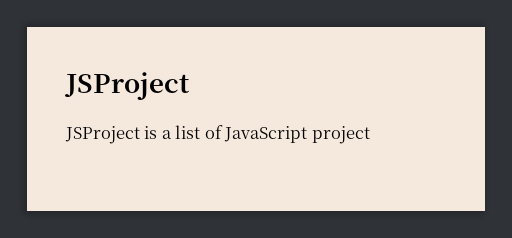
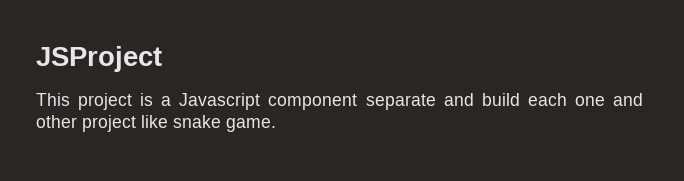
- JSProject is a list of JavaScript project
+ This project is a Javascript component separate and build each one and other project like snake game.

